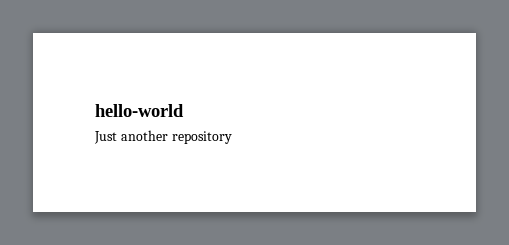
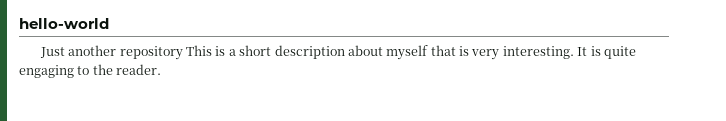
- Just another repository
+ Just another repository This is a short description about myself that is very interesting. It is quite engaging to the reader.

